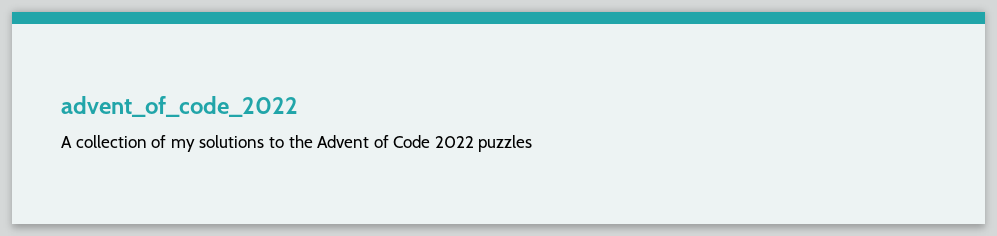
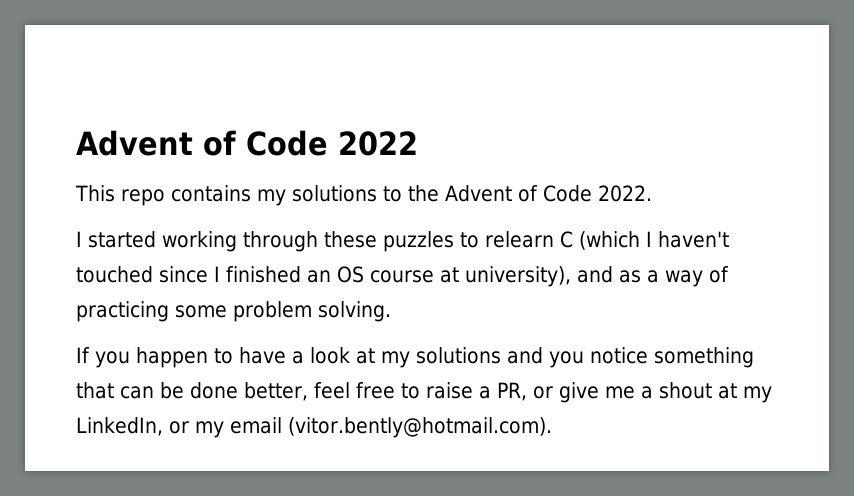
- advent_of_code_2022
- A collection of my solutions to the Advent of Code 2022 puzzles
+ Advent of Code 2022
+ This repo contains my solutions to the Advent of Code 2022.
+ I started working through these puzzles to relearn C (which I haven't touched since I finished an OS course at university), and as a way of practicing some problem solving.
+ If you happen to have a look at my solutions and you notice something that can be done better, feel free to raise a PR, or give me a shout at my LinkedIn, or my email (vitor.bently@hotmail.com).

